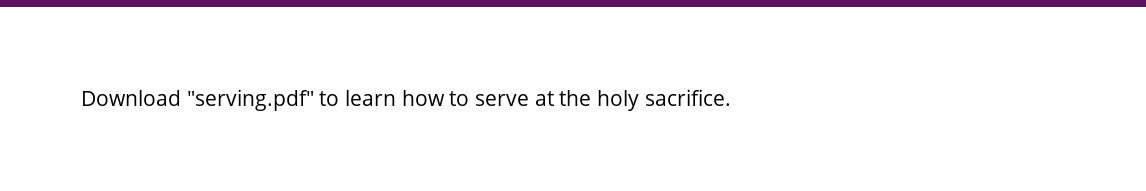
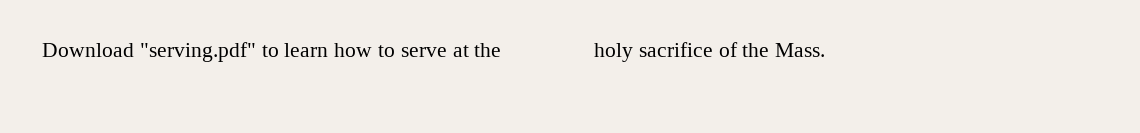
- Download "serving.pdf" to learn how to serve at the holy sacrifice.
+ Download "serving.pdf" to learn how to serve at the holy sacrifice of the Mass.

